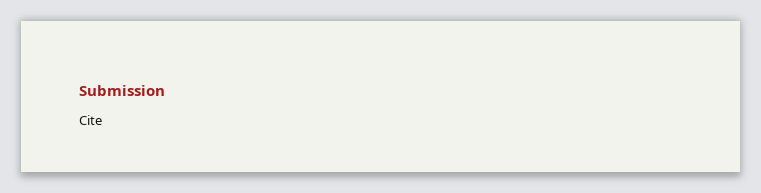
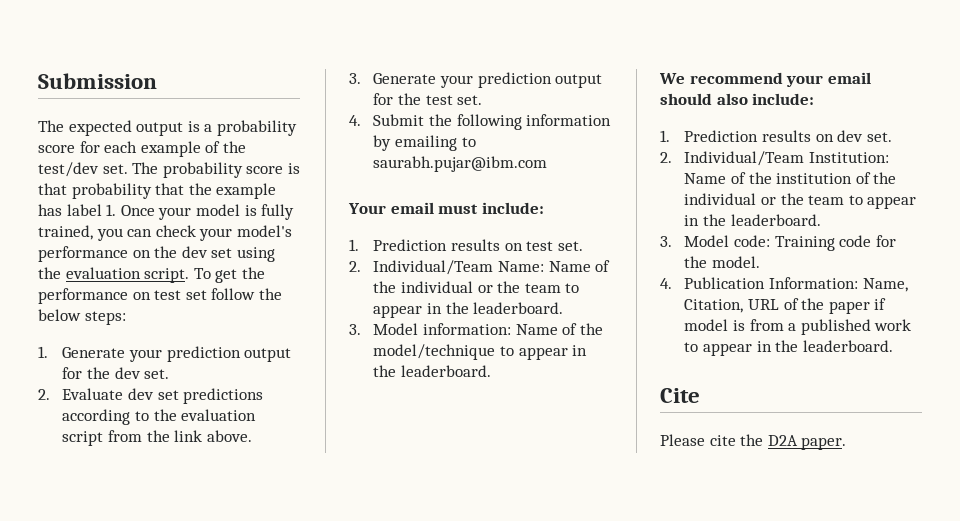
+ The expected output is a probability score for each example of the test/dev set. The probability score is that probability that the example has label 1. Once your model is fully trained, you can check your model's performance on the dev set using the evaluation script. To get the performance on test set follow the below steps:
+ 1. Generate your prediction output for the dev set.
+ 2. Evaluate dev set predictions according to the evaluation script from the link above.
+ 3. Generate your prediction output for the test set.
+ 4. Submit the following information by emailing to saurabh.pujar@ibm.com
+ Your email must include:
+ 1. Prediction results on test set.
+ 2. Individual/Team Name: Name of the individual or the team to appear in the leaderboard.
+ 3. Model information: Name of the model/technique to appear in the leaderboard.
+ We recommend your email should also include:
+ 1. Prediction results on dev set.
+ 2. Individual/Team Institution: Name of the institution of the individual or the team to appear in the leaderboard.
+ 3. Model code: Training code for the model.
+ 4. Publication Information: Name, Citation, URL of the paper if model is from a published work to appear in the leaderboard.
  Cite
+ Please cite the D2A paper.

